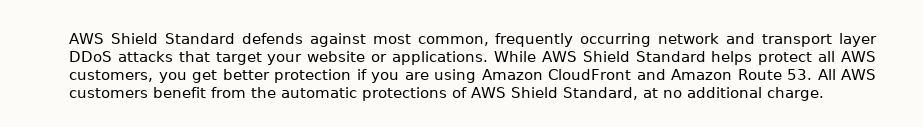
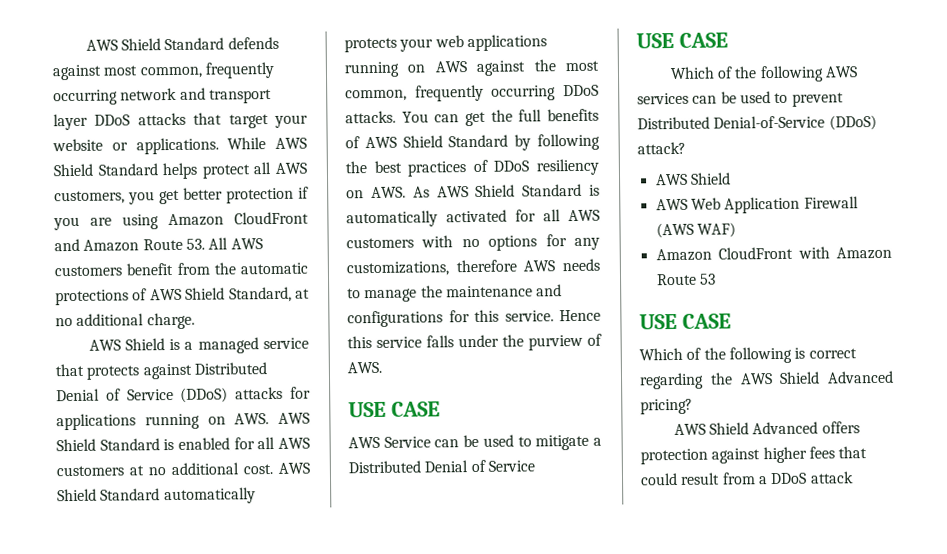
+ AWS Shield is a managed service that protects against Distributed Denial of Service (DDoS) attacks for applications running on AWS. AWS Shield Standard is enabled for all AWS customers at no additional cost. AWS Shield Standard automatically protects your web applications running on AWS against the most common, frequently occurring DDoS attacks. You can get the full benefits of AWS Shield Standard by following the best practices of DDoS resiliency on AWS. As AWS Shield Standard is automatically activated for all AWS customers with no options for any customizations, therefore AWS needs to manage the maintenance and configurations for this service. Hence this service falls under the purview of AWS.
+ USE CASE
+ AWS Service can be used to mitigate a Distributed Denial of Service
+ USE CASE
+ Which of the following AWS services can be used to prevent Distributed Denial-of-Service (DDoS) attack?
+ AWS Shield
+ AWS Web Application Firewall (AWS WAF)
+ Amazon CloudFront with Amazon Route 53
+ USE CASE
+ Which of the following is correct regarding the AWS Shield Advanced pricing?
+ AWS Shield Advanced offers protection against higher fees that could result from a DDoS attack

